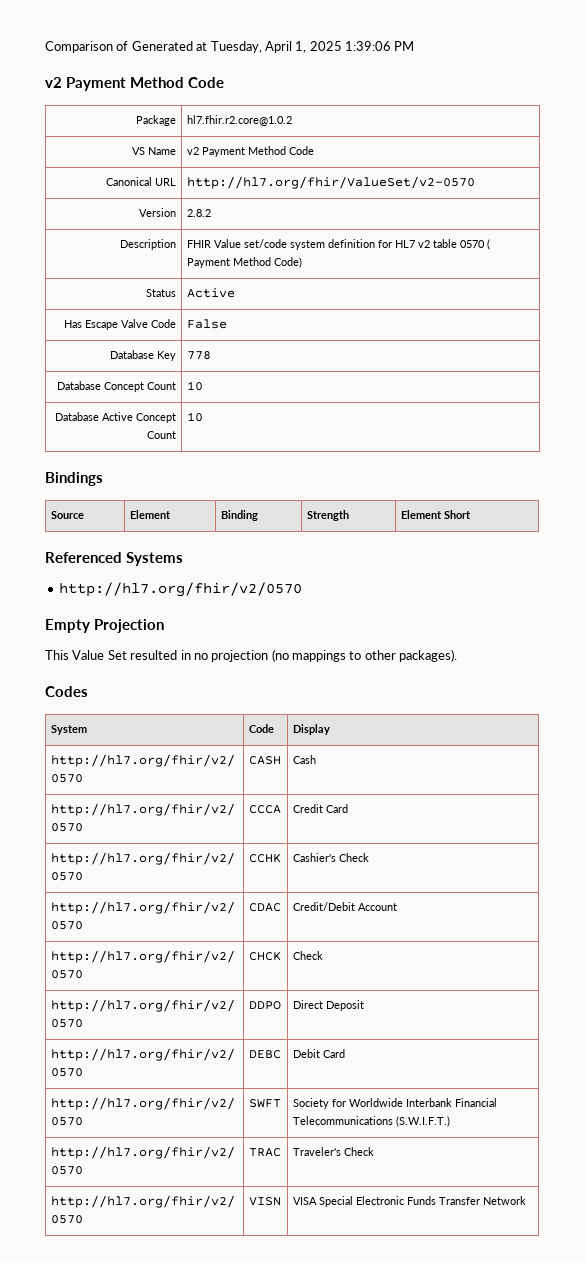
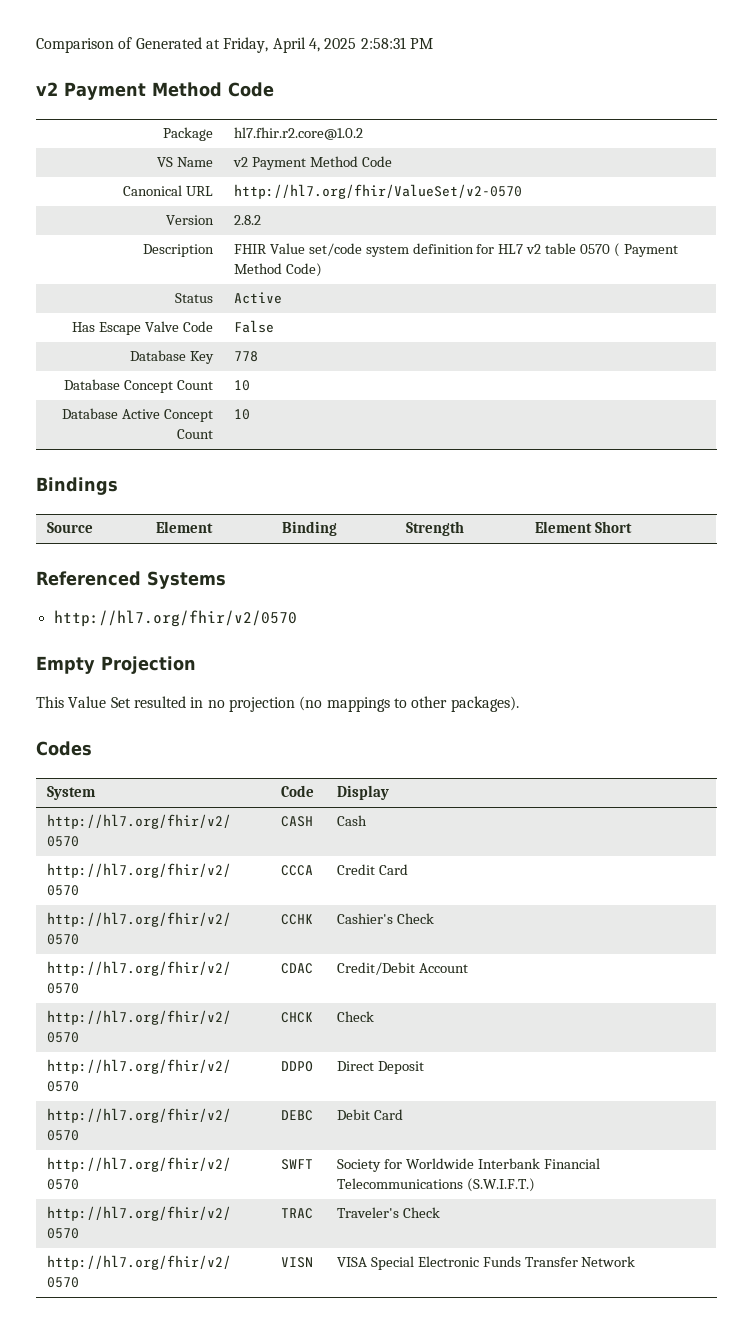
- Comparison of Generated at Tuesday, April 1, 2025 1:39:06 PM
+ Comparison of Generated at Friday, April 4, 2025 2:58:31 PM

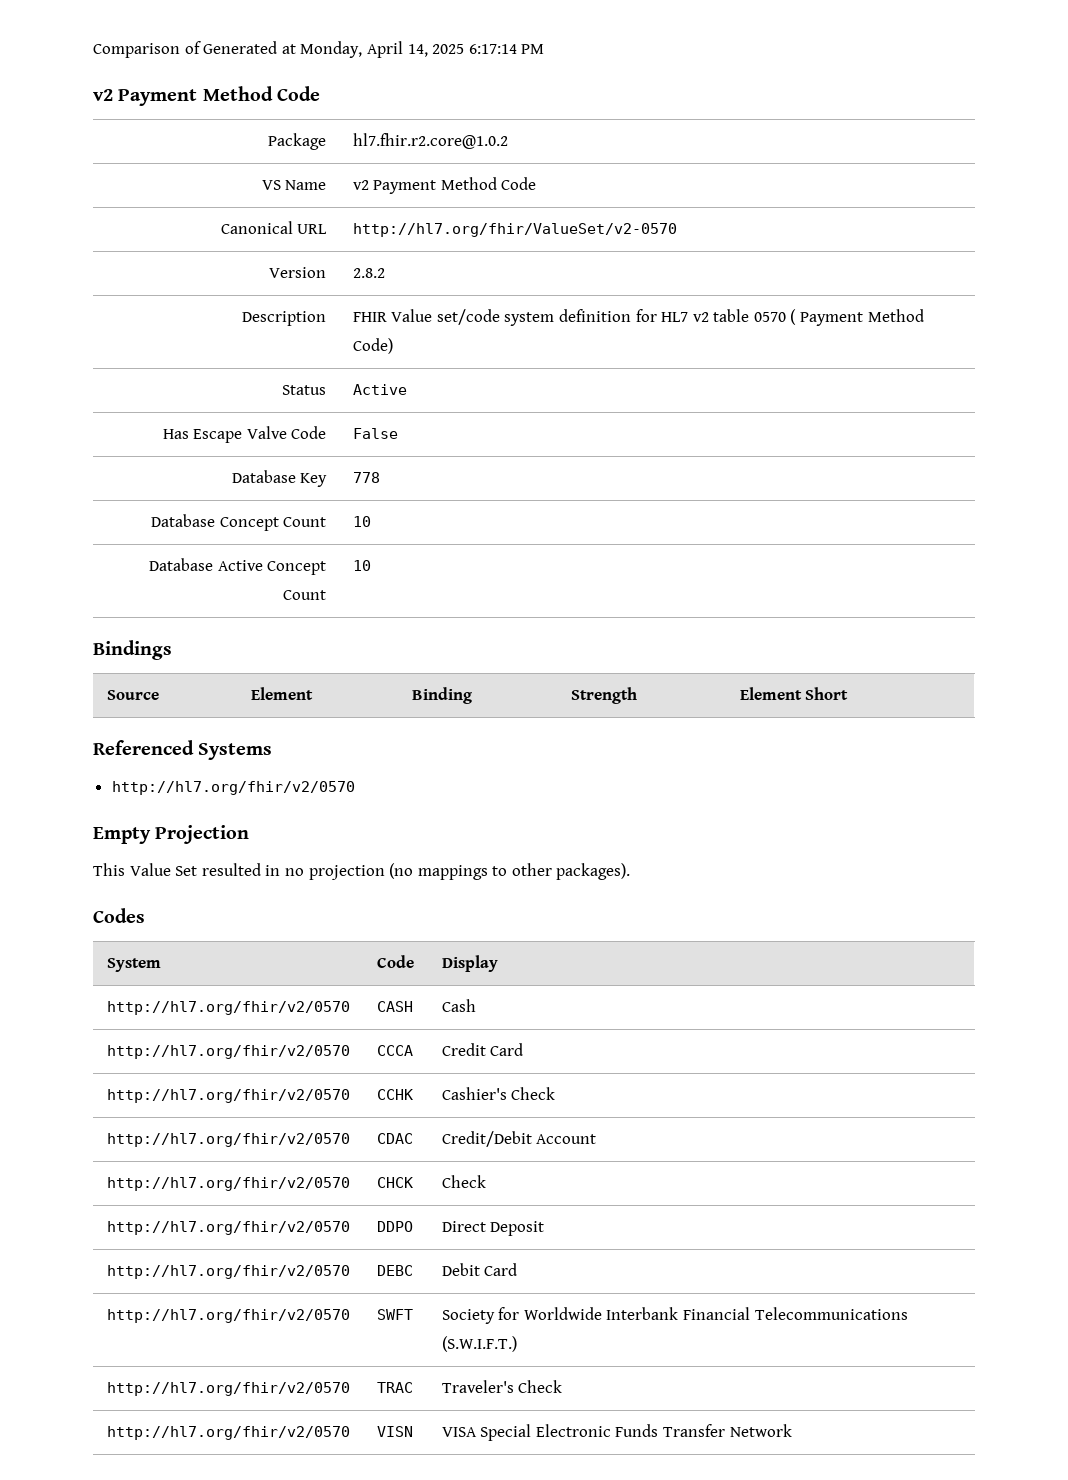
- Comparison of Generated at Friday, April 4, 2025 2:58:31 PM
+ Comparison of Generated at Monday, April 14, 2025 6:17:14 PM

